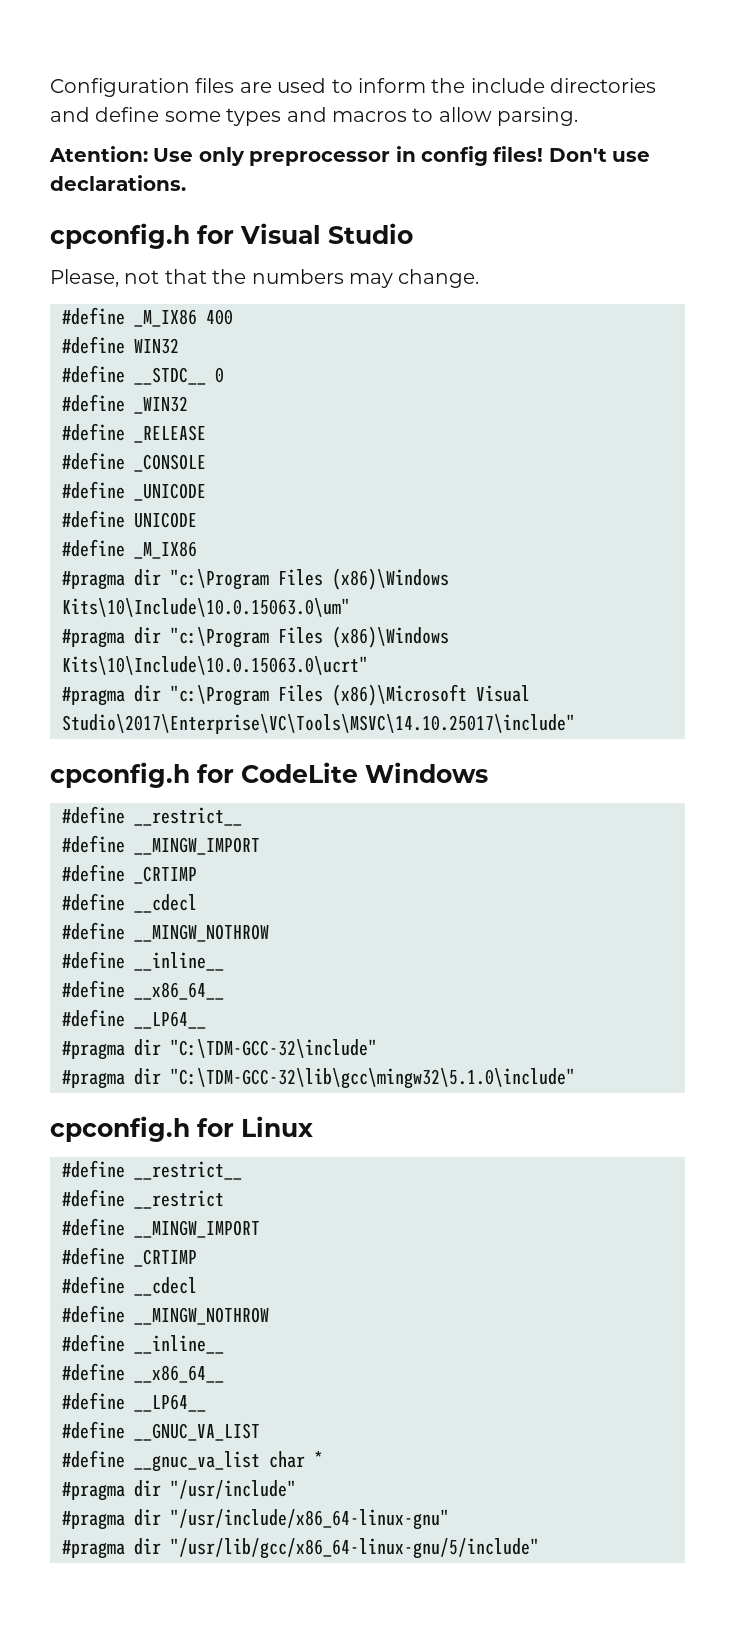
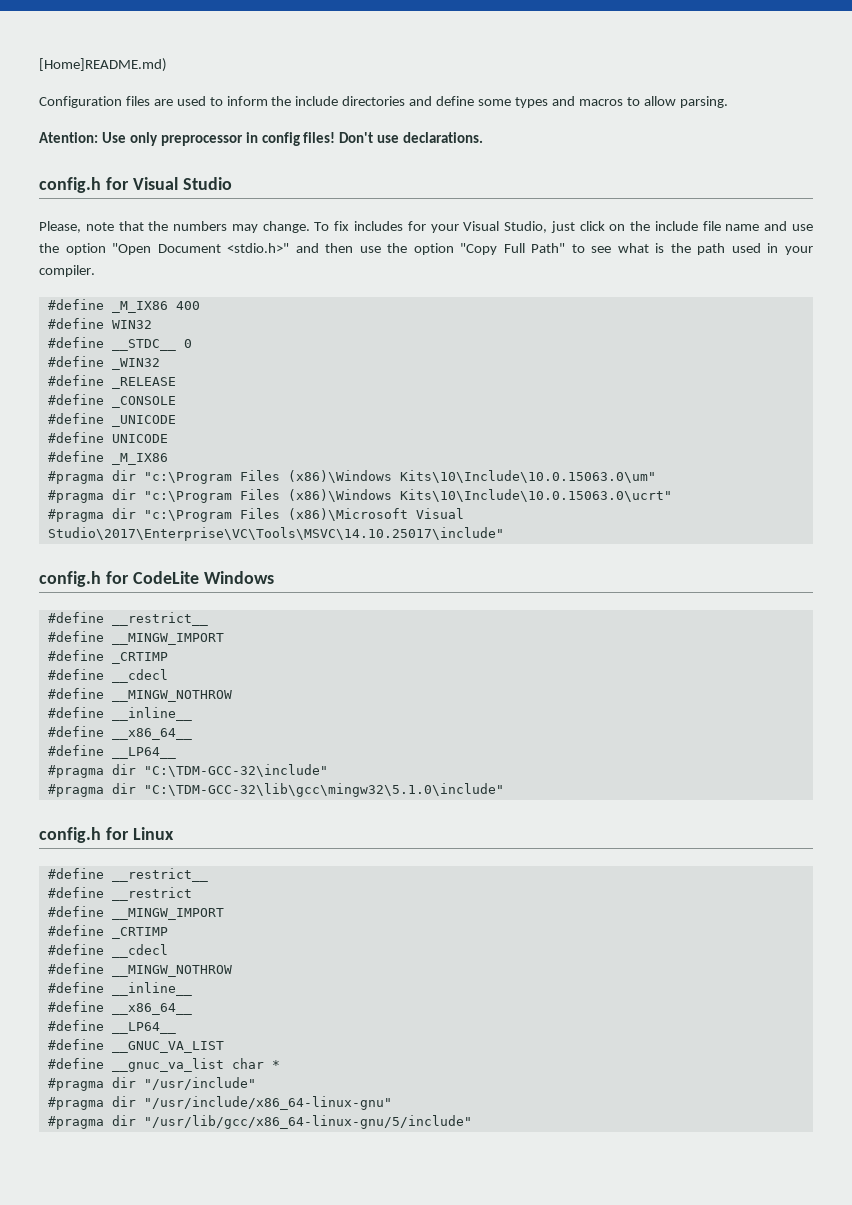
+ [Home]README.md)
- cpconfig.h for Visual Studio
+ config.h for Visual Studio
- Please, not that the numbers may change.
+ Please, note that the numbers may change. To fix includes for your Visual Studio, just click on the include file name and use the option "Open Document <stdio.h>" and then use the option "Copy Full Path" to see what is the path used in your compiler.
- cpconfig.h for CodeLite Windows
+ config.h for CodeLite Windows
- cpconfig.h for Linux
+ config.h for Linux

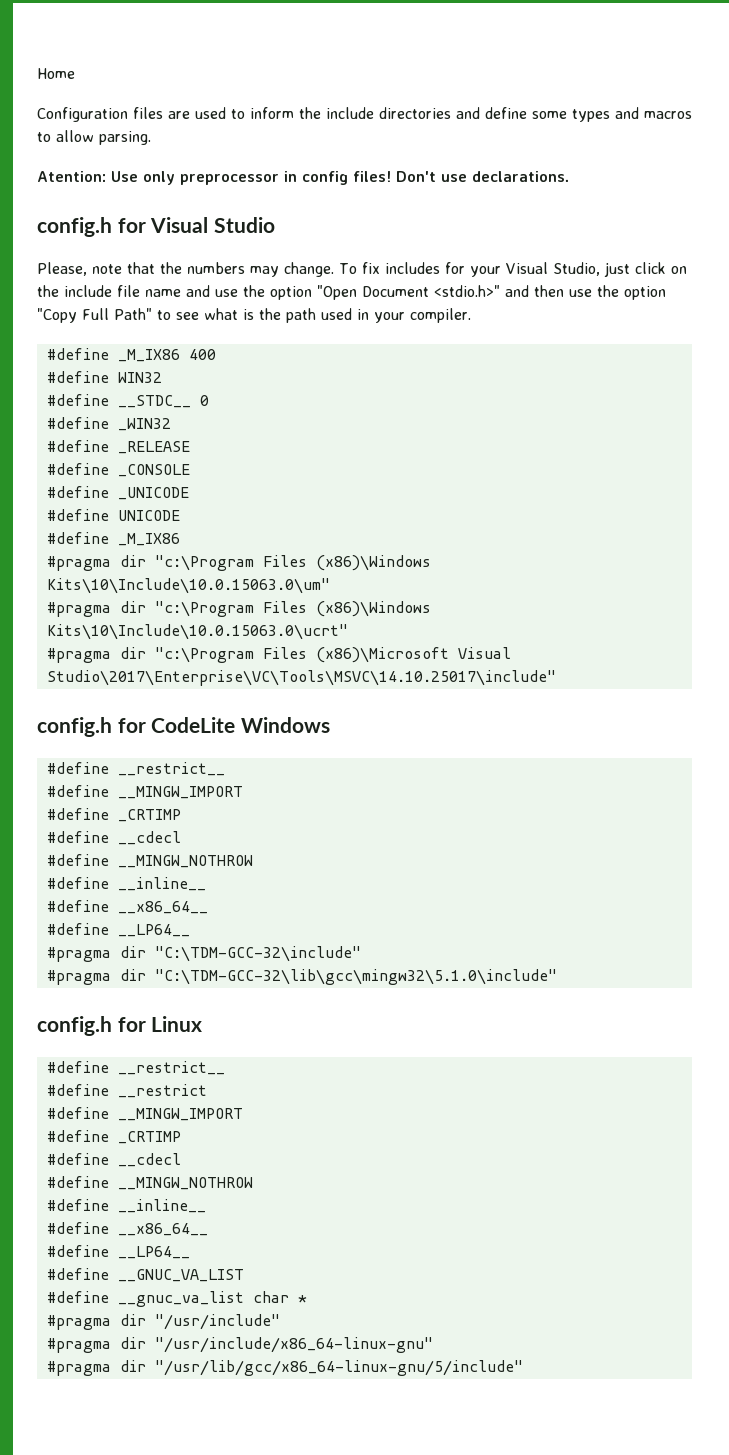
- [Home]README.md)
+ Home

